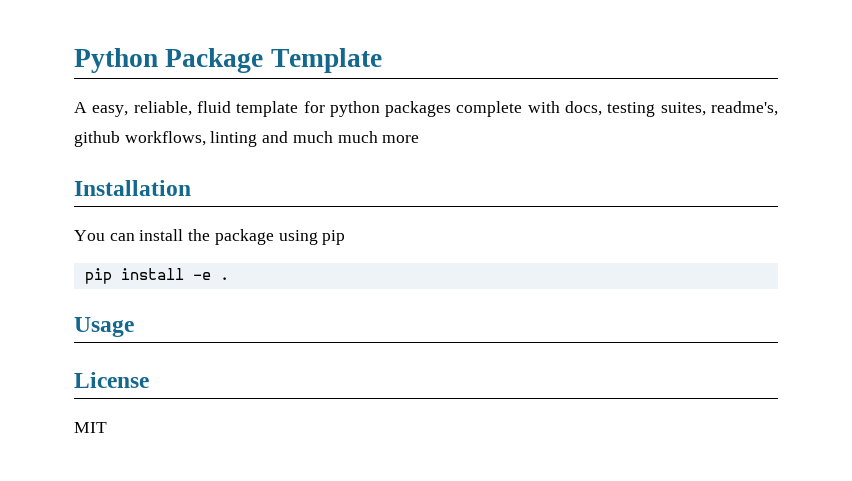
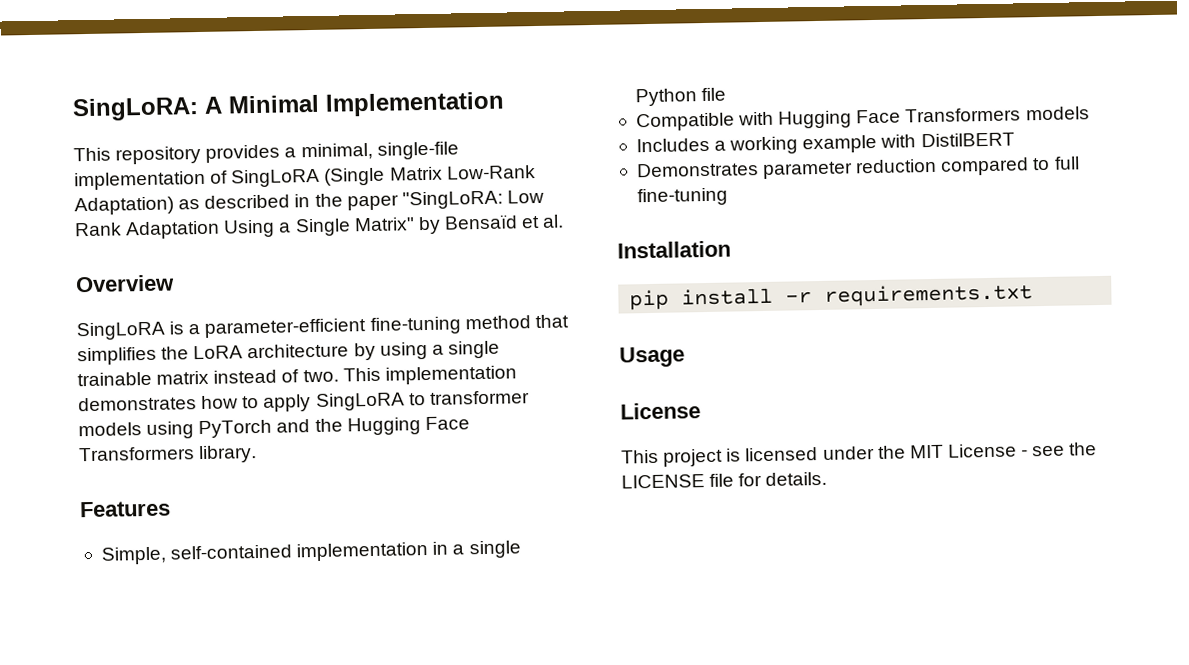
- Python Package Template
- A easy, reliable, fluid template for python packages complete with docs, testing suites, readme's, github workflows, linting and much much more
+ SingLoRA: A Minimal Implementation
+ This repository provides a minimal, single-file implementation of SingLoRA (Single Matrix Low-Rank Adaptation) as described in the paper "SingLoRA: Low Rank Adaptation Using a Single Matrix" by Bensaïd et al.
+ Overview
+ SingLoRA is a parameter-efficient fine-tuning method that simplifies the LoRA architecture by using a single trainable matrix instead of two. This implementation demonstrates how to apply SingLoRA to transformer models using PyTorch and the Hugging Face Transformers library.
+ Features
+ Simple, self-contained implementation in a single Python file
+ Compatible with Hugging Face Transformers models
+ Includes a working example with DistilBERT
+ Demonstrates parameter reduction compared to full fine-tuning
  Installation
- You can install the package using pip
- pip install -e .
+ pip install -r requirements.txt
- MIT
+ This project is licensed under the MIT License - see the LICENSE file for details.

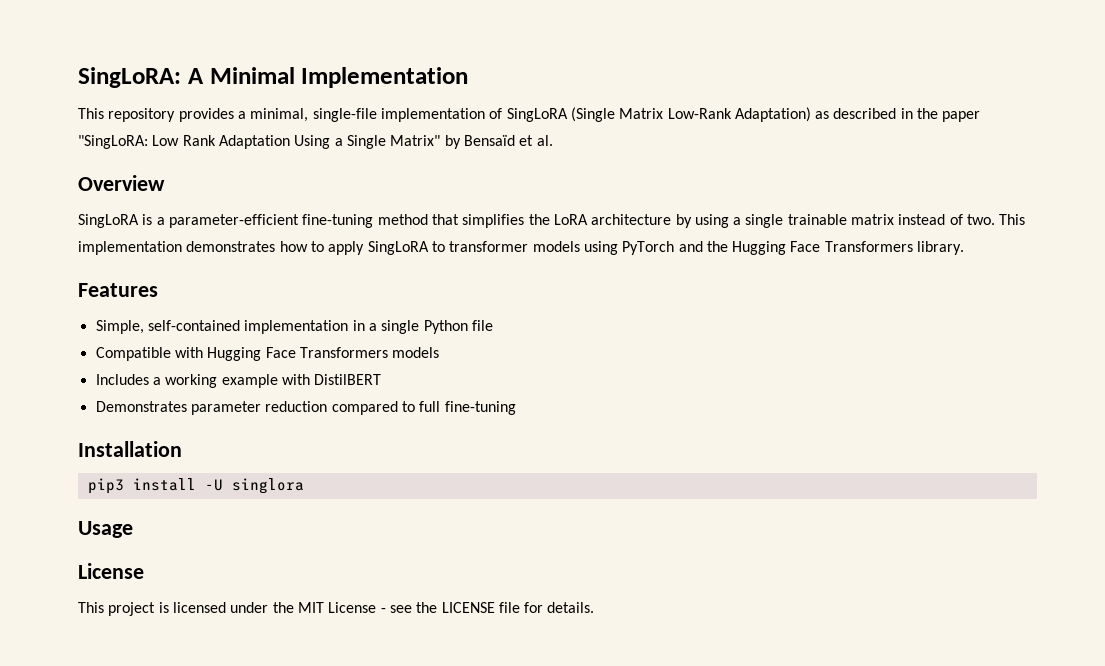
- pip install -r requirements.txt
+ pip3 install -U singlora

